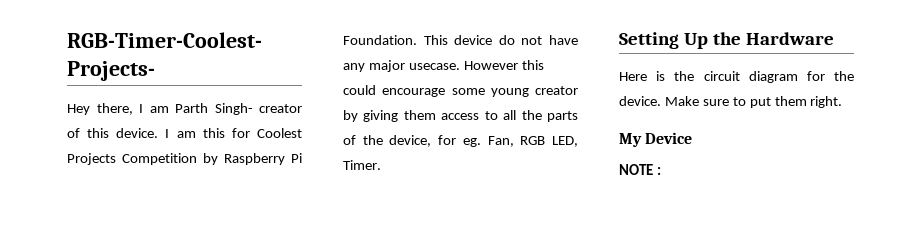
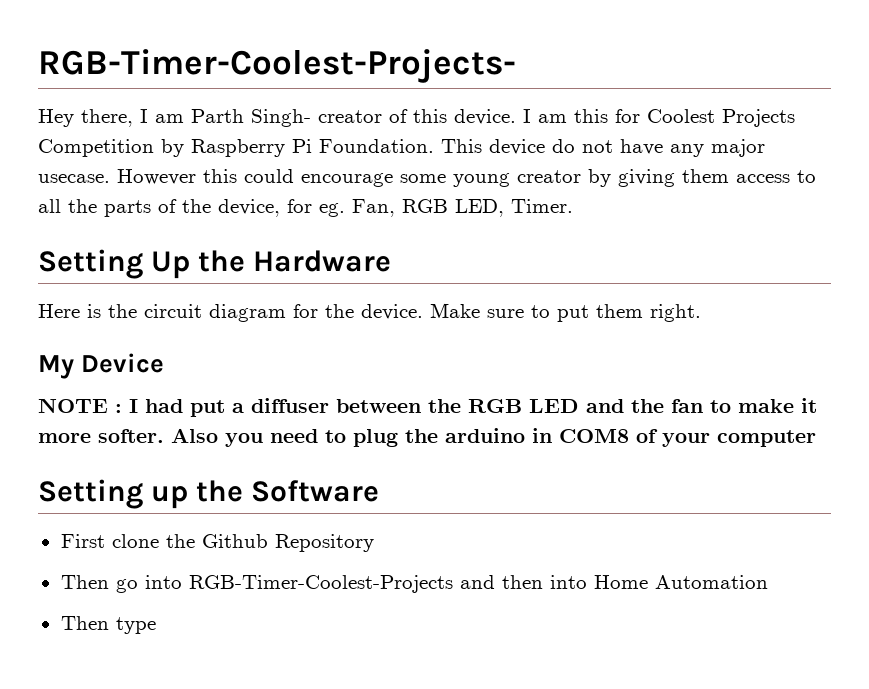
- NOTE :
+ NOTE : I had put a diffuser between the RGB LED and the fan to make it more softer. Also you need to plug the arduino in COM8 of your computer
+ Setting up the Software
+ First clone the Github Repository
+ Then go into RGB-Timer-Coolest-Projects and then into Home Automation
+ Then type

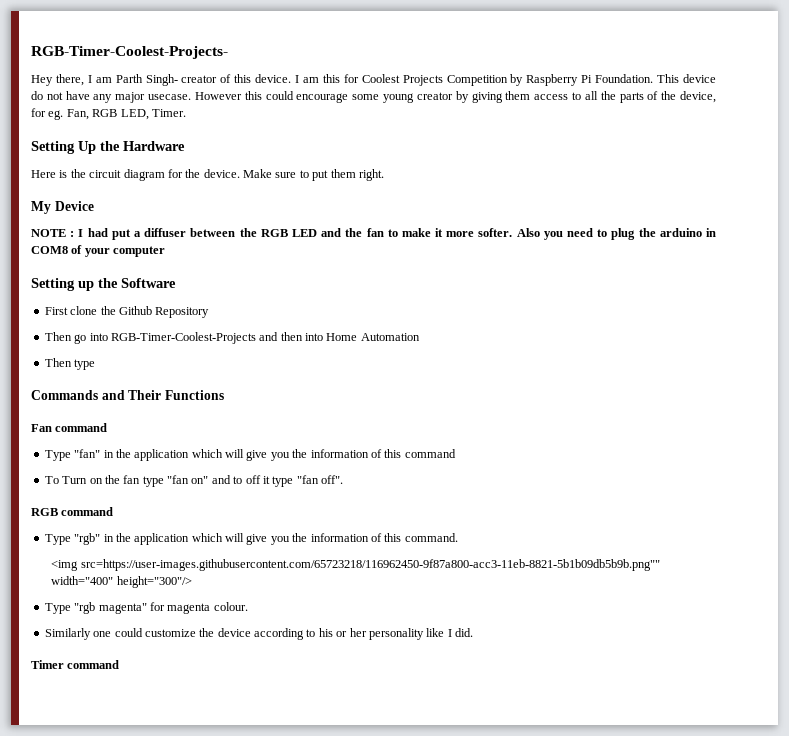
+ Commands and Their Functions
+ Fan command
+ Type "fan" in the application which will give you the information of this command
+ To Turn on the fan type "fan on" and to off it type "fan off".
+ RGB command
+ Type "rgb" in the application which will give you the information of this command.
+ <img src=https://user-images.githubusercontent.com/65723218/116962450-9f87a800-acc3-11eb-8821-5b1b09db5b9b.png"" width="400" height="300"/>
+ Type "rgb magenta" for magenta colour.
+ Similarly one could customize the device according to his or her personality like I did.
+ Timer command

